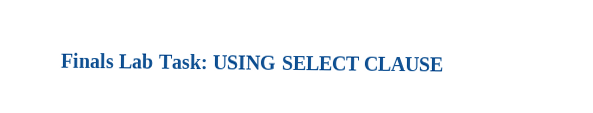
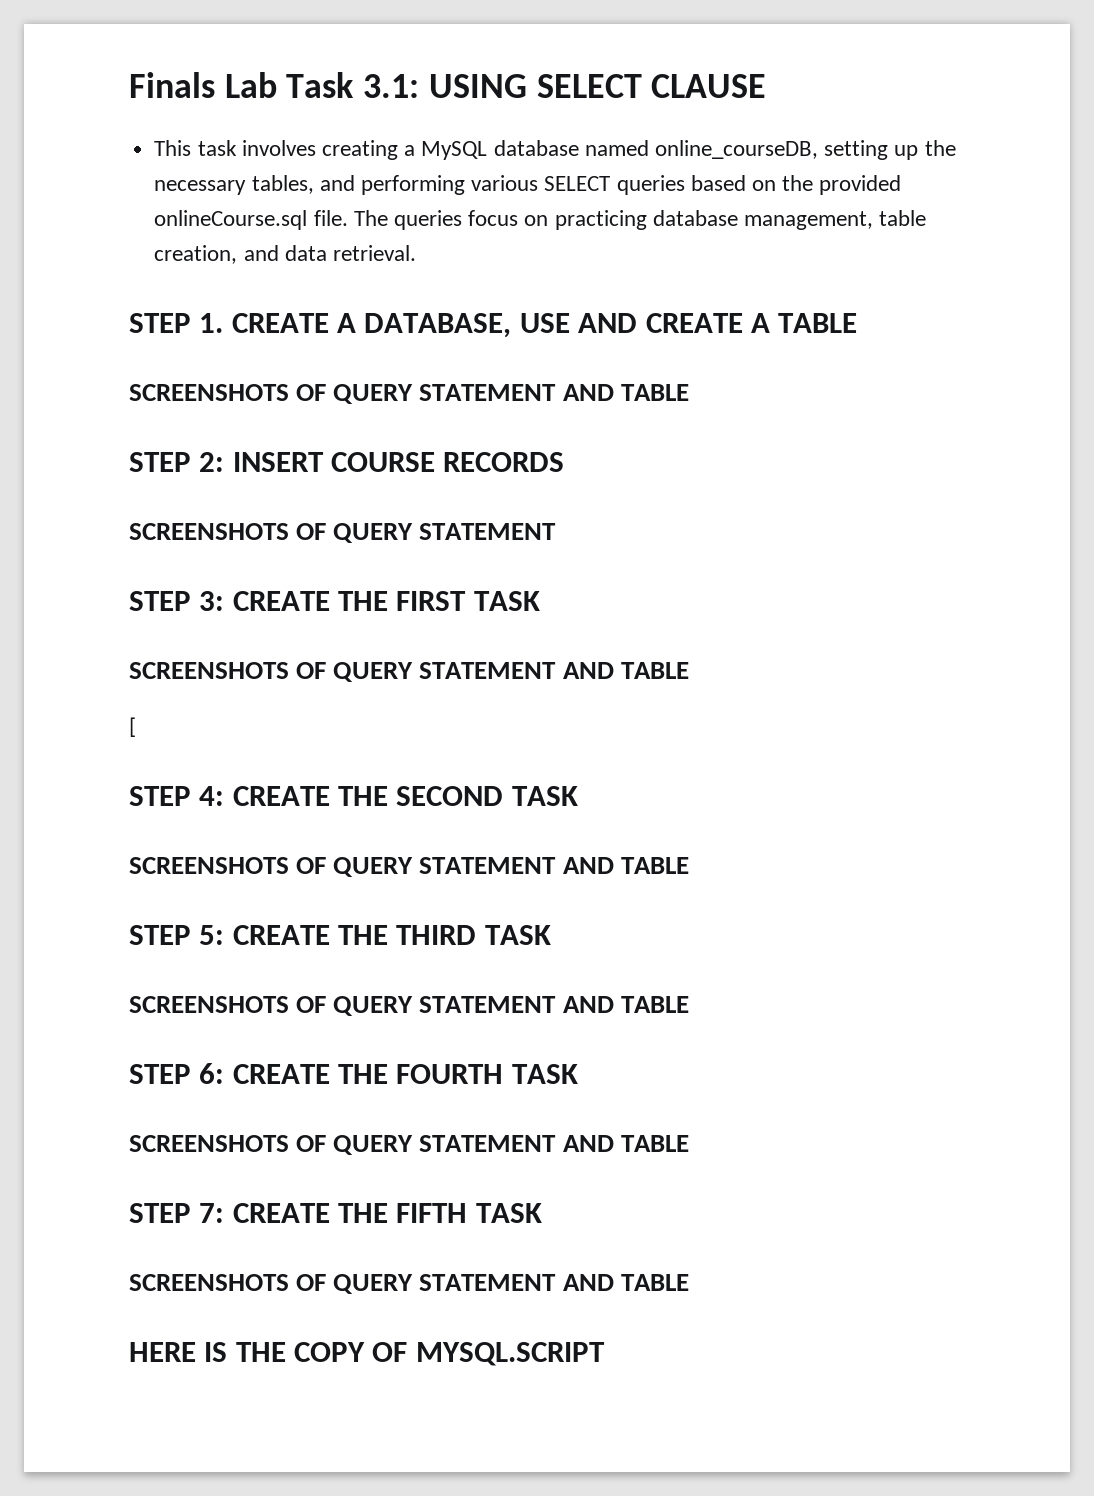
- Finals Lab Task: USING SELECT CLAUSE
+ Finals Lab Task 3.1: USING SELECT CLAUSE
+ This task involves creating a MySQL database named online_courseDB, setting up the necessary tables, and performing various SELECT queries based on the provided onlineCourse.sql file. The queries focus on practicing database management, table creation, and data retrieval.
+ STEP 1. CREATE A DATABASE, USE AND CREATE A TABLE
+ SCREENSHOTS OF QUERY STATEMENT AND TABLE
+ STEP 2: INSERT COURSE RECORDS
+ SCREENSHOTS OF QUERY STATEMENT
+ STEP 3: CREATE THE FIRST TASK
+ SCREENSHOTS OF QUERY STATEMENT AND TABLE
+ [
+ STEP 4: CREATE THE SECOND TASK
+ SCREENSHOTS OF QUERY STATEMENT AND TABLE
+ STEP 5: CREATE THE THIRD TASK
+ SCREENSHOTS OF QUERY STATEMENT AND TABLE
+ STEP 6: CREATE THE FOURTH TASK
+ SCREENSHOTS OF QUERY STATEMENT AND TABLE
+ STEP 7: CREATE THE FIFTH TASK
+ SCREENSHOTS OF QUERY STATEMENT AND TABLE
+ HERE IS THE COPY OF MYSQL.SCRIPT

